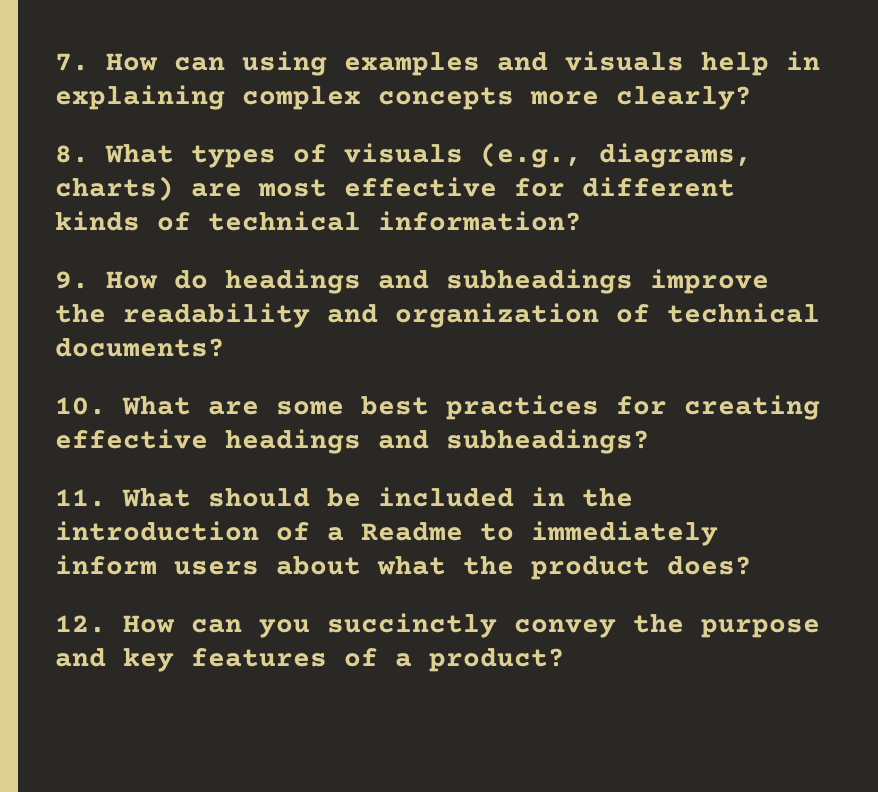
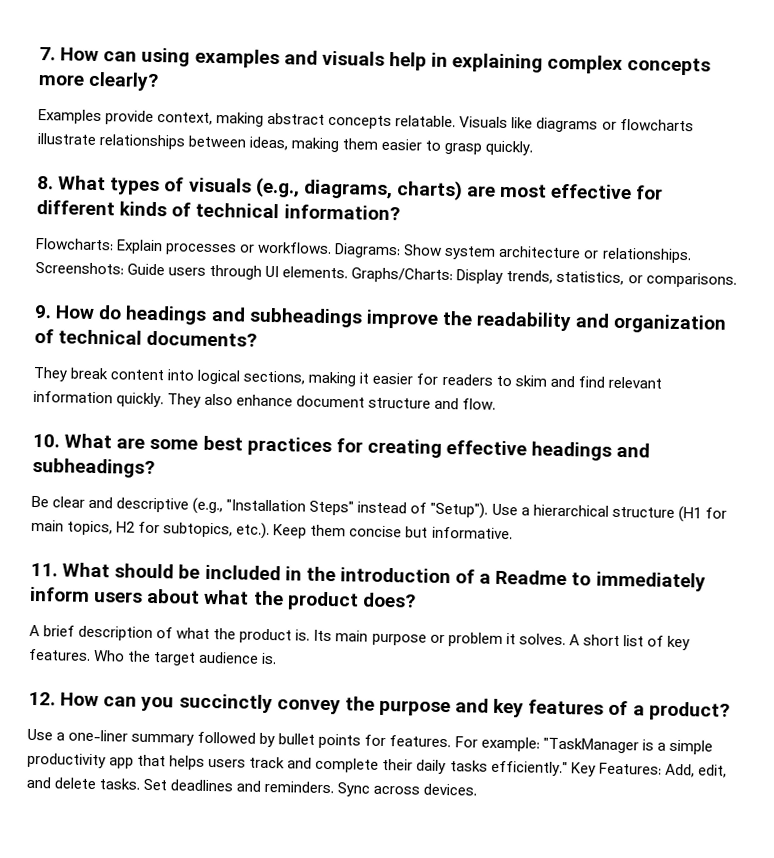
+ Examples provide context, making abstract concepts relatable. Visuals like diagrams or flowcharts illustrate relationships between ideas, making them easier to grasp quickly.
+ Flowcharts: Explain processes or workflows. Diagrams: Show system architecture or relationships. Screenshots: Guide users through UI elements. Graphs/Charts: Display trends, statistics, or comparisons.
+ They break content into logical sections, making it easier for readers to skim and find relevant information quickly. They also enhance document structure and flow.
+ Be clear and descriptive (e.g., "Installation Steps" instead of "Setup"). Use a hierarchical structure (H1 for main topics, H2 for subtopics, etc.). Keep them concise but informative.
+ A brief description of what the product is. Its main purpose or problem it solves. A short list of key features. Who the target audience is.
+ Use a one-liner summary followed by bullet points for features. For example: "TaskManager is a simple productivity app that helps users track and complete their daily tasks efficiently." Key Features: Add, edit, and delete tasks. Set deadlines and reminders. Sync across devices.

